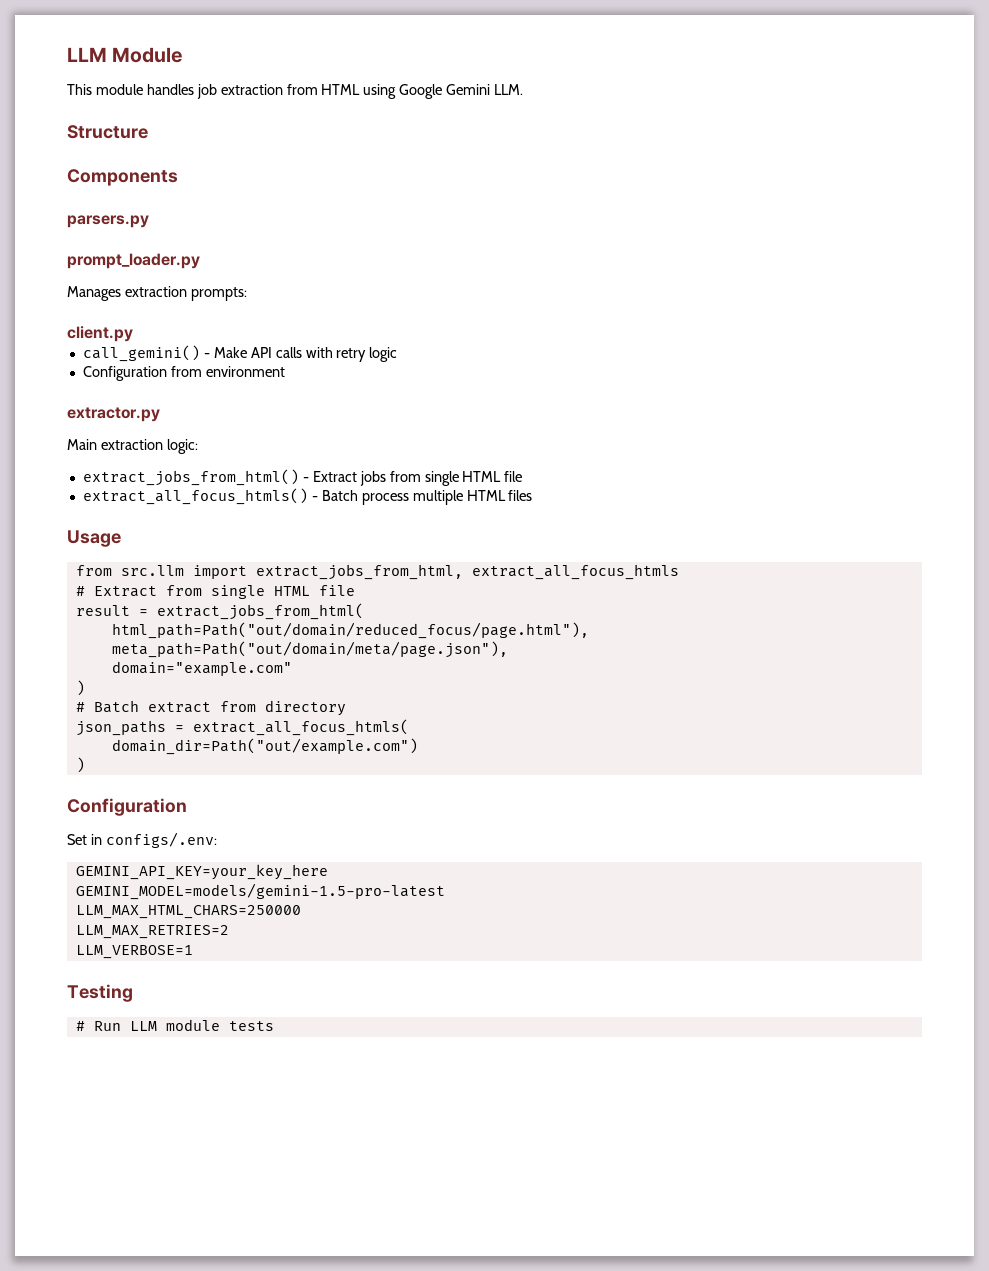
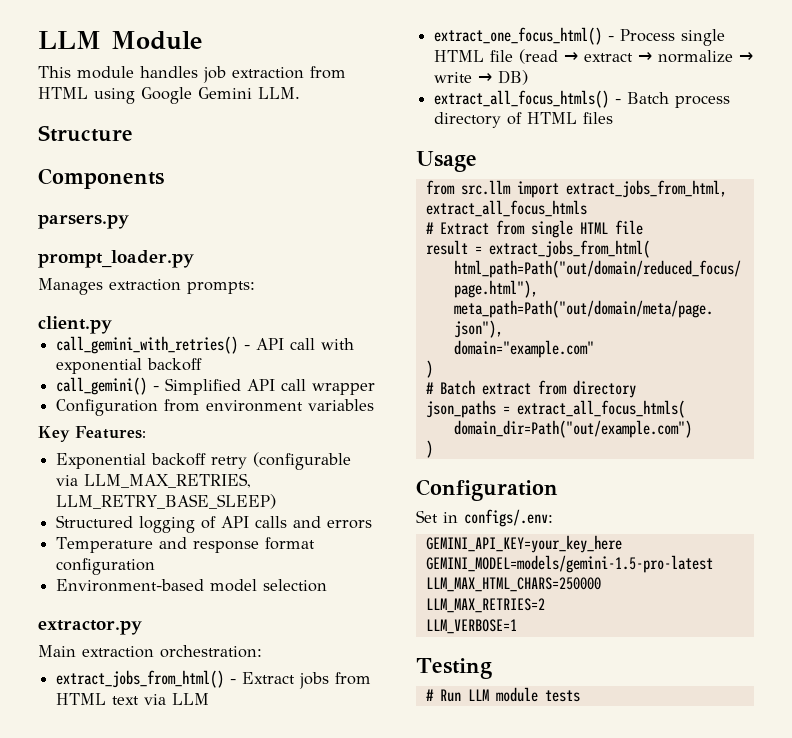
- call_gemini() - Make API calls with retry logic
- Configuration from environment
+ call_gemini_with_retries() - API call with exponential backoff
+ call_gemini() - Simplified API call wrapper
+ Configuration from environment variables
+ Key Features:
+ Exponential backoff retry (configurable via LLM_MAX_RETRIES, LLM_RETRY_BASE_SLEEP)
+ Structured logging of API calls and errors
+ Temperature and response format configuration
+ Environment-based model selection
- Main extraction logic:
+ Main extraction orchestration:
- extract_jobs_from_html() - Extract jobs from single HTML file
+ extract_jobs_from_html() - Extract jobs from HTML text via LLM
+ extract_one_focus_html() - Process single HTML file (read → extract → normalize → write → DB)
- extract_all_focus_htmls() - Batch process multiple HTML files
+ extract_all_focus_htmls() - Batch process directory of HTML files

